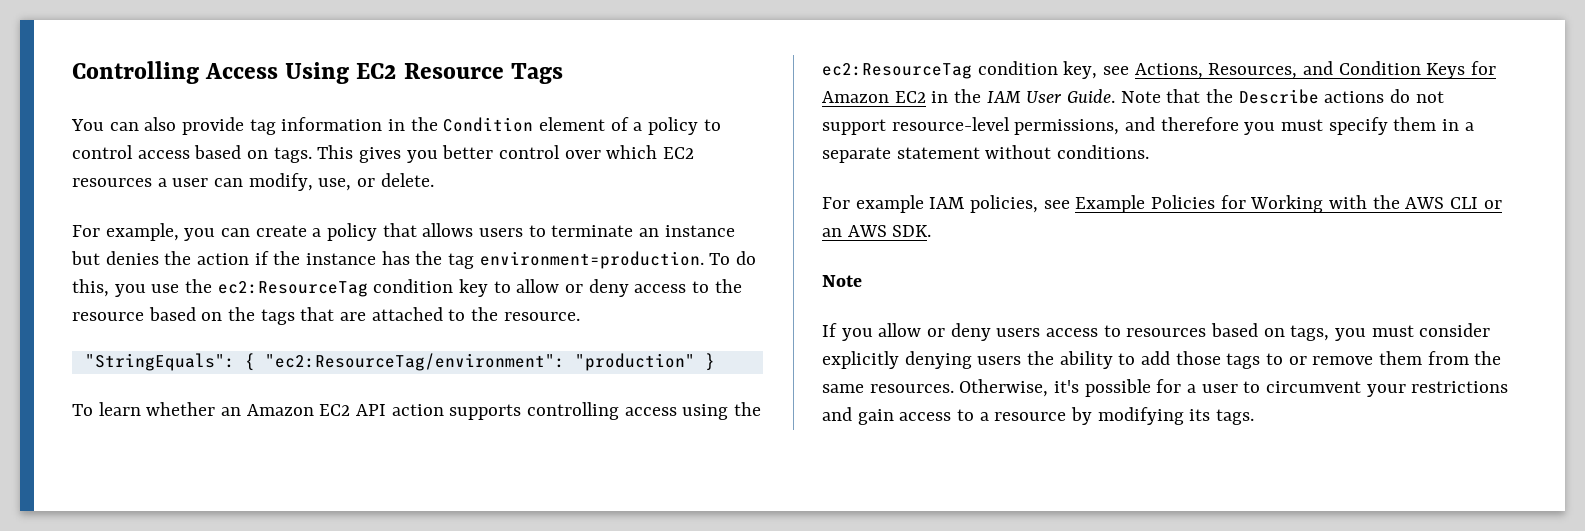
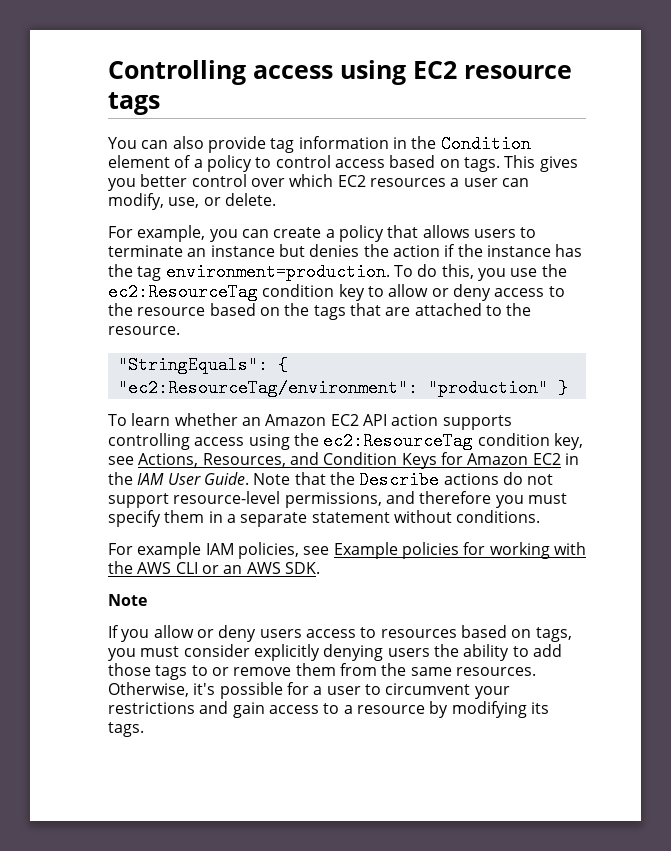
- Controlling Access Using EC2 Resource Tags
+ Controlling access using EC2 resource tags
- For example IAM policies, see Example Policies for Working with the AWS CLI or an AWS SDK.
+ For example IAM policies, see Example policies for working with the AWS CLI or an AWS SDK.

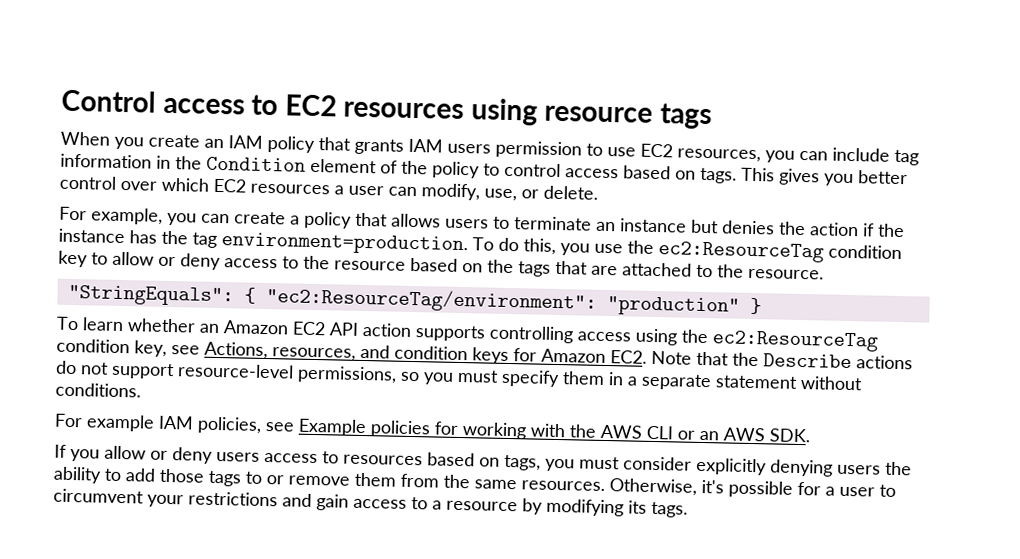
- Controlling access using EC2 resource tags
- You can also provide tag information in the Condition element of a policy to control access based on tags.
+ Control access to EC2 resources using resource tags
+ When you create an IAM policy that grants IAM users permission to use EC2 resources, you can include tag information in the Condition element of the policy to control access based on tags.
- To learn whether an Amazon EC2 API action supports controlling access using the ec2:ResourceTag condition key, see Actions, Resources, and Condition Keys for Amazon EC2 in the IAM User Guide. Note that the Describe actions do not support resource-level permissions, and therefore you must specify them in a separate statement without conditions.
+ To learn whether an Amazon EC2 API action supports controlling access using the ec2:ResourceTag condition key, see Actions, resources, and condition keys for Amazon EC2. Note that the Describe actions do not support resource-level permissions, so you must specify them in a separate statement without conditions.
  For example IAM policies, see Example policies for working with the AWS CLI or an AWS SDK.
- Note

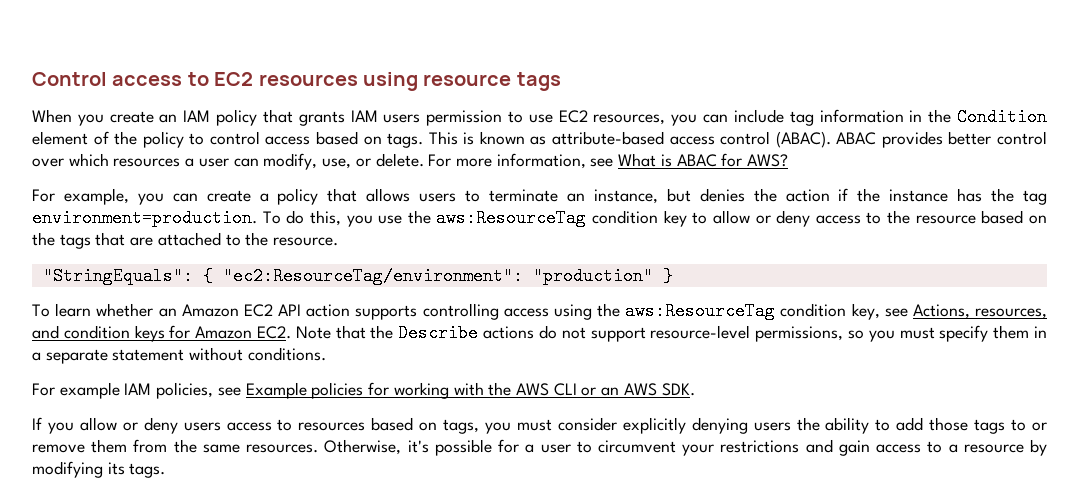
- This gives you better control over which EC2 resources a user can modify, use, or delete.
+ This is known as attribute-based access control (ABAC). ABAC provides better control over which resources a user can modify, use, or delete. For more information, see What is ABAC for AWS?
- For example, you can create a policy that allows users to terminate an instance but denies the action if the instance has the tag environment=production.
+ For example, you can create a policy that allows users to terminate an instance, but denies the action if the instance has the tag environment=production.
- To do this, you use the ec2:ResourceTag condition key to allow or deny access to the resource based on the tags that are attached to the resource.
+ To do this, you use the aws:ResourceTag condition key to allow or deny access to the resource based on the tags that are attached to the resource.
- To learn whether an Amazon EC2 API action supports controlling access using the ec2:ResourceTag condition key, see Actions, resources, and condition keys for Amazon EC2. Note that the Describe actions do not support resource-level permissions, so you must specify them in a separate statement without conditions.
+ To learn whether an Amazon EC2 API action supports controlling access using the aws:ResourceTag condition key, see Actions, resources, and condition keys for Amazon EC2. Note that the Describe actions do not support resource-level permissions, so you must specify them in a separate statement without conditions.

